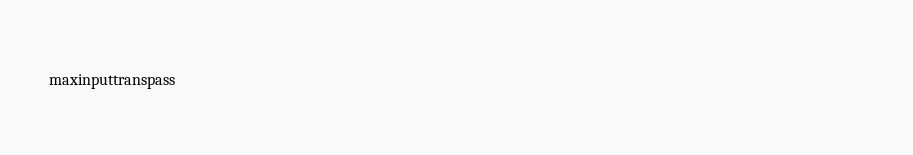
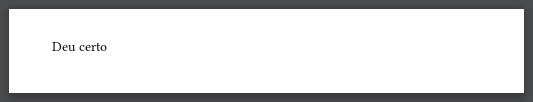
- maxinputtranspass
+ Deu certo

